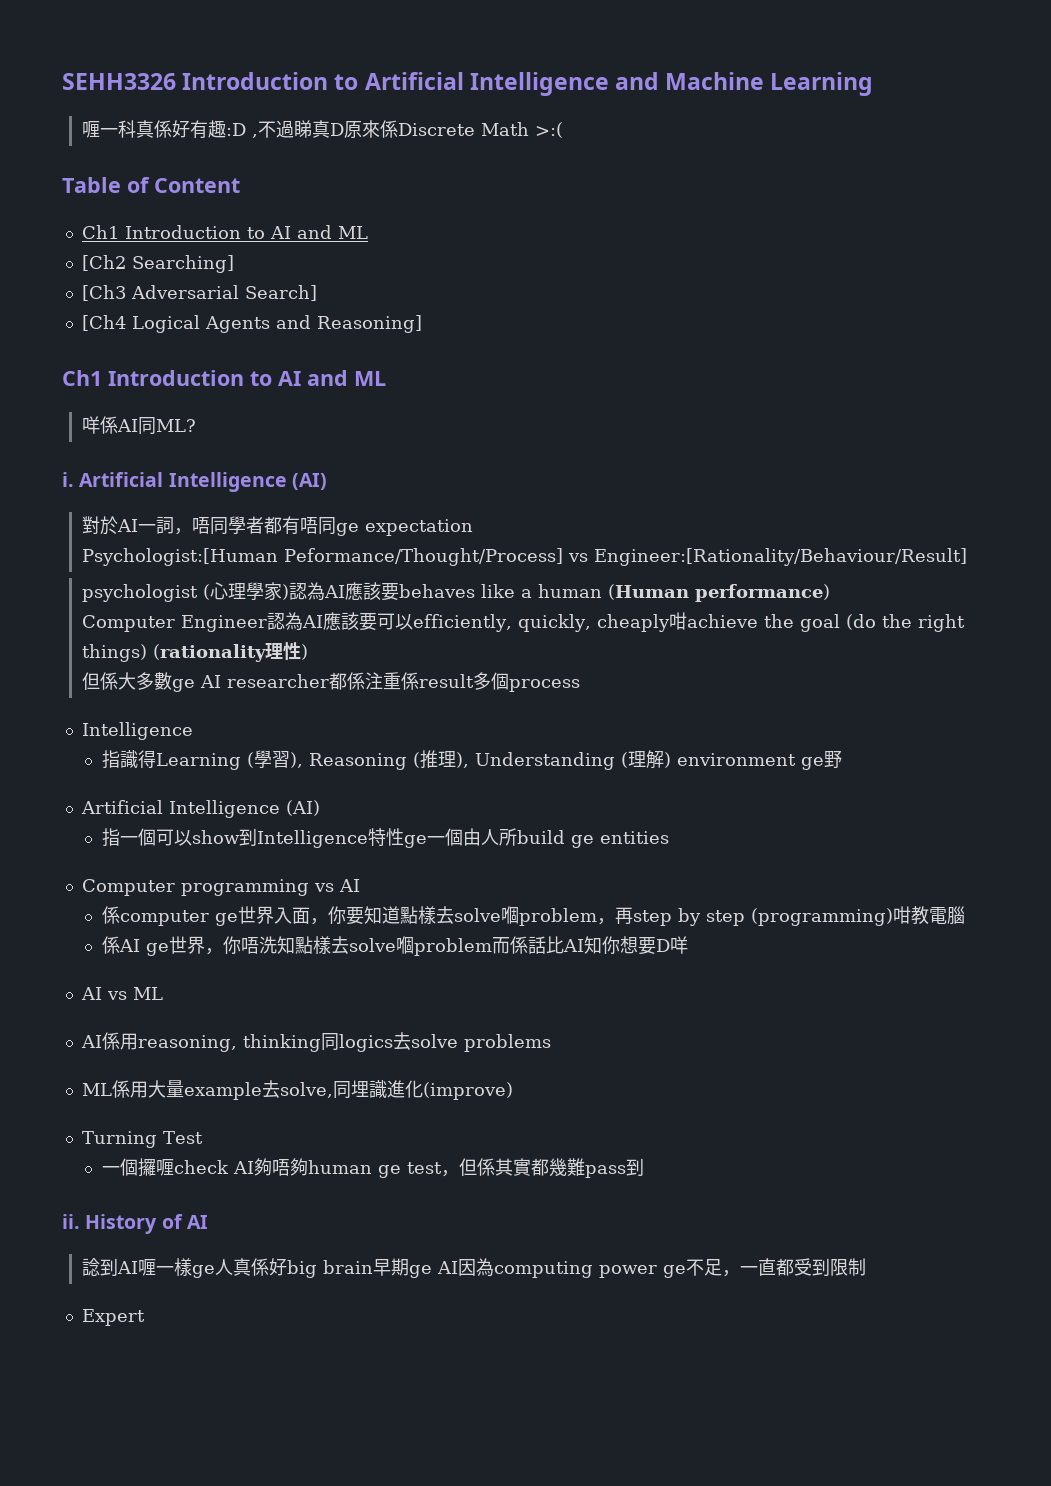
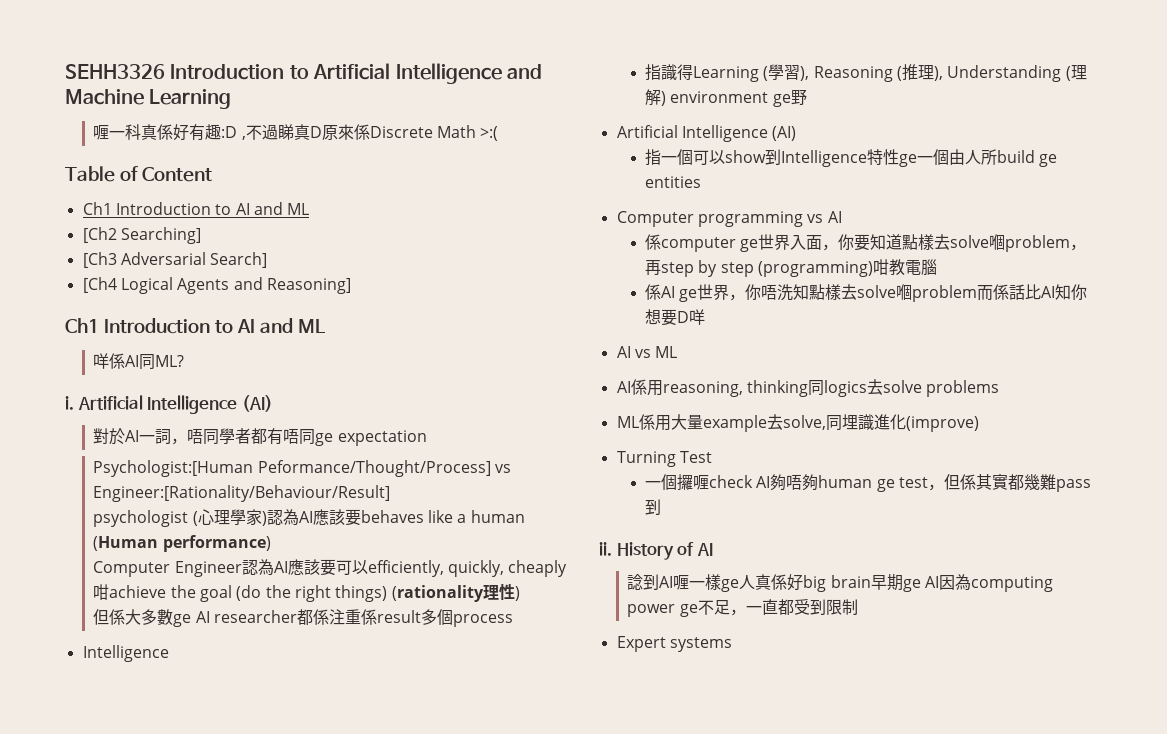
- Expert
+ Expert systems

